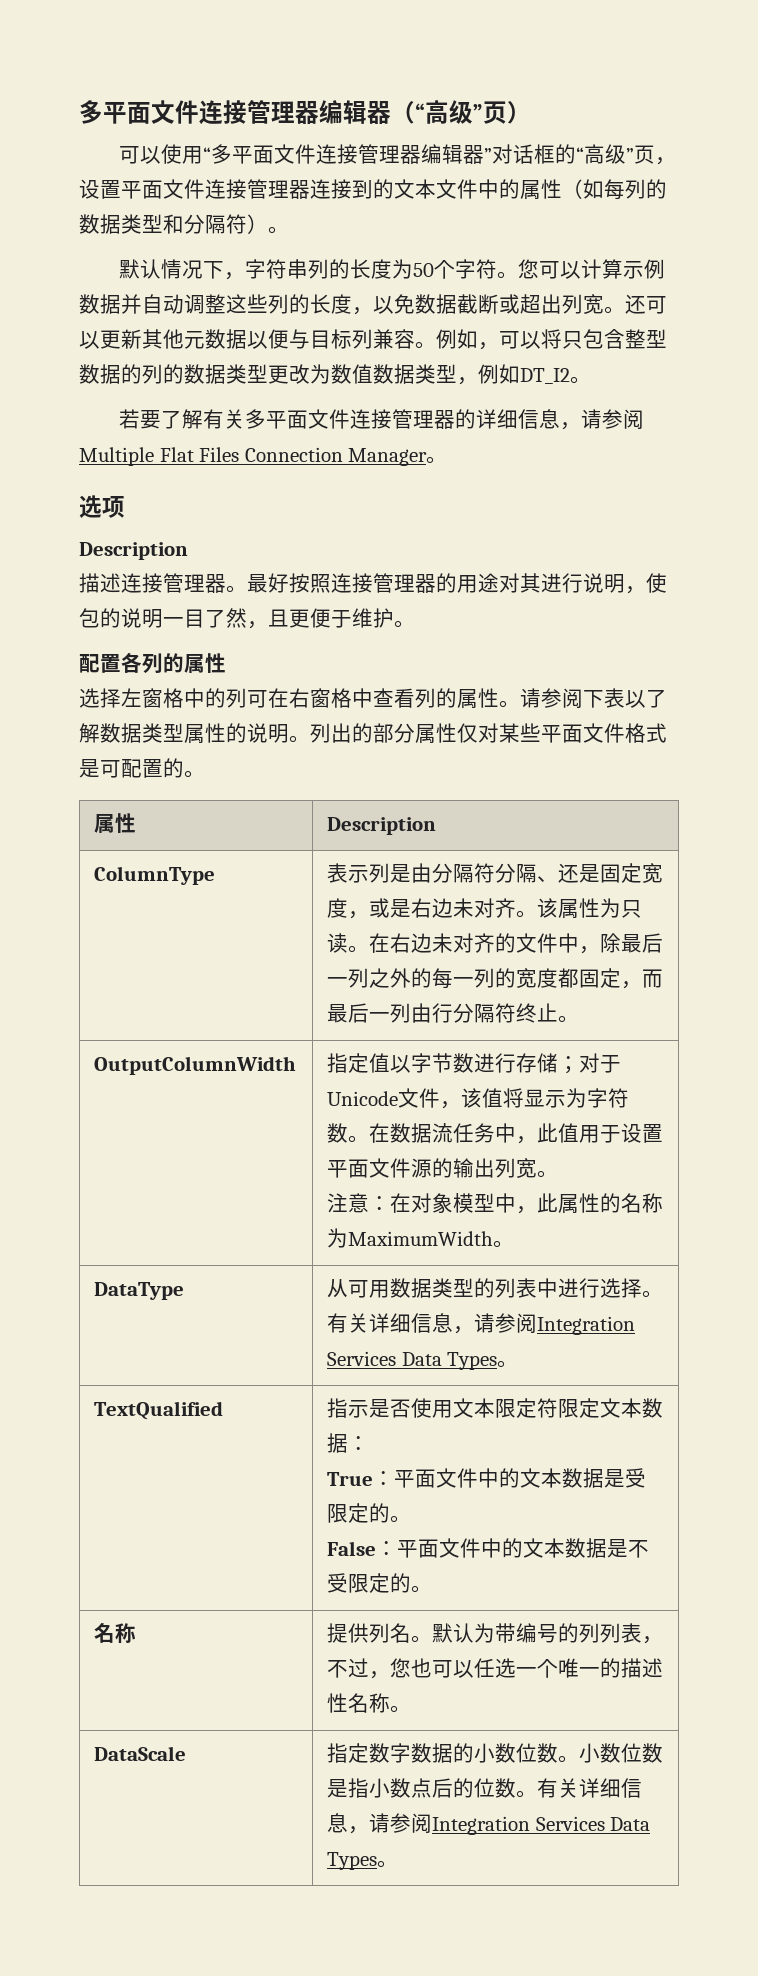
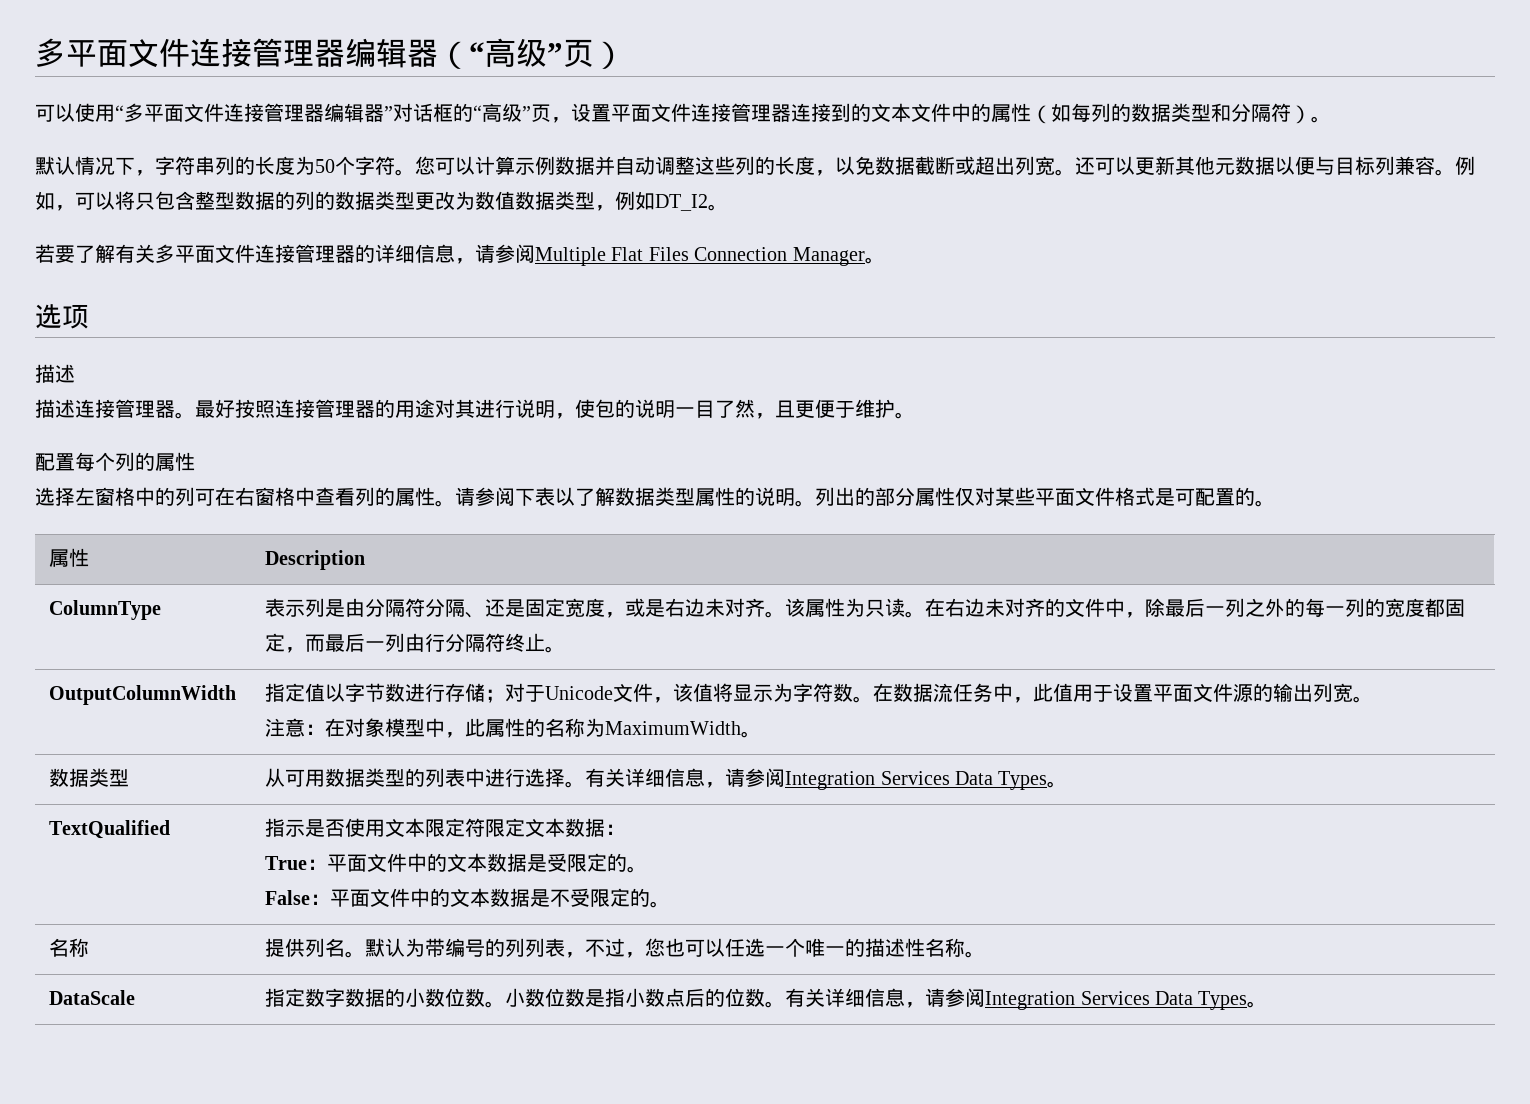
  选项
- Description
+ 描述
- 配置各列的属性
+ 配置每个列的属性
- DataType | 从可用数据类型的列表中进行选择。有关详细信息，请参阅Integration Services Data Types。
+ 数据类型 | 从可用数据类型的列表中进行选择。有关详细信息，请参阅Integration Services Data Types。

